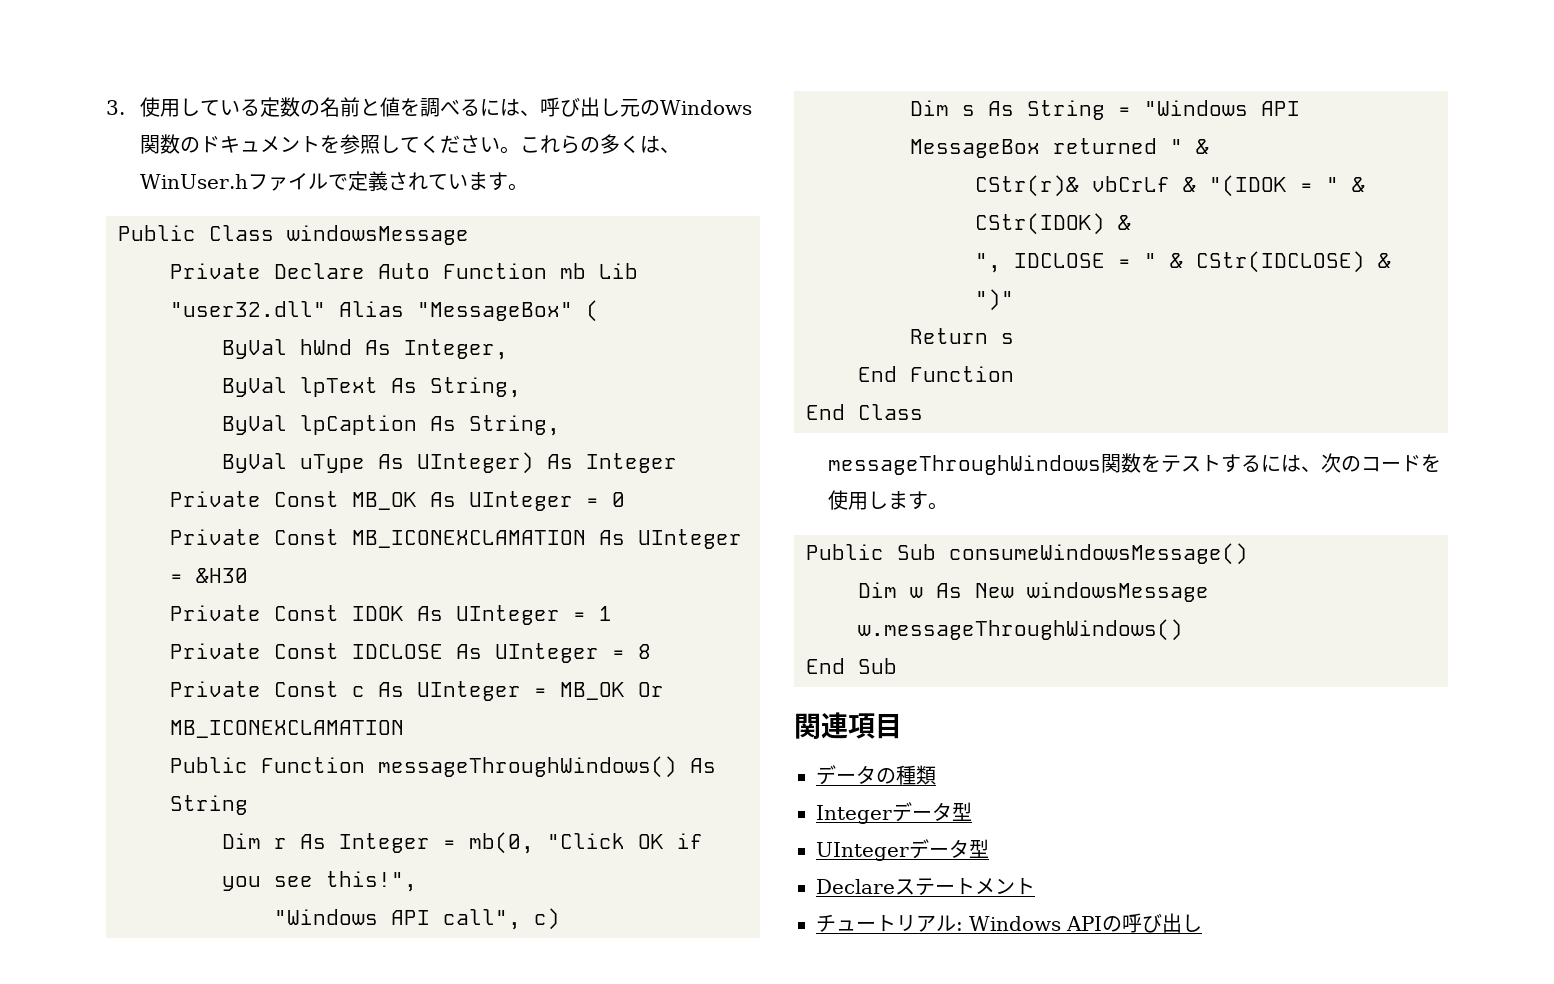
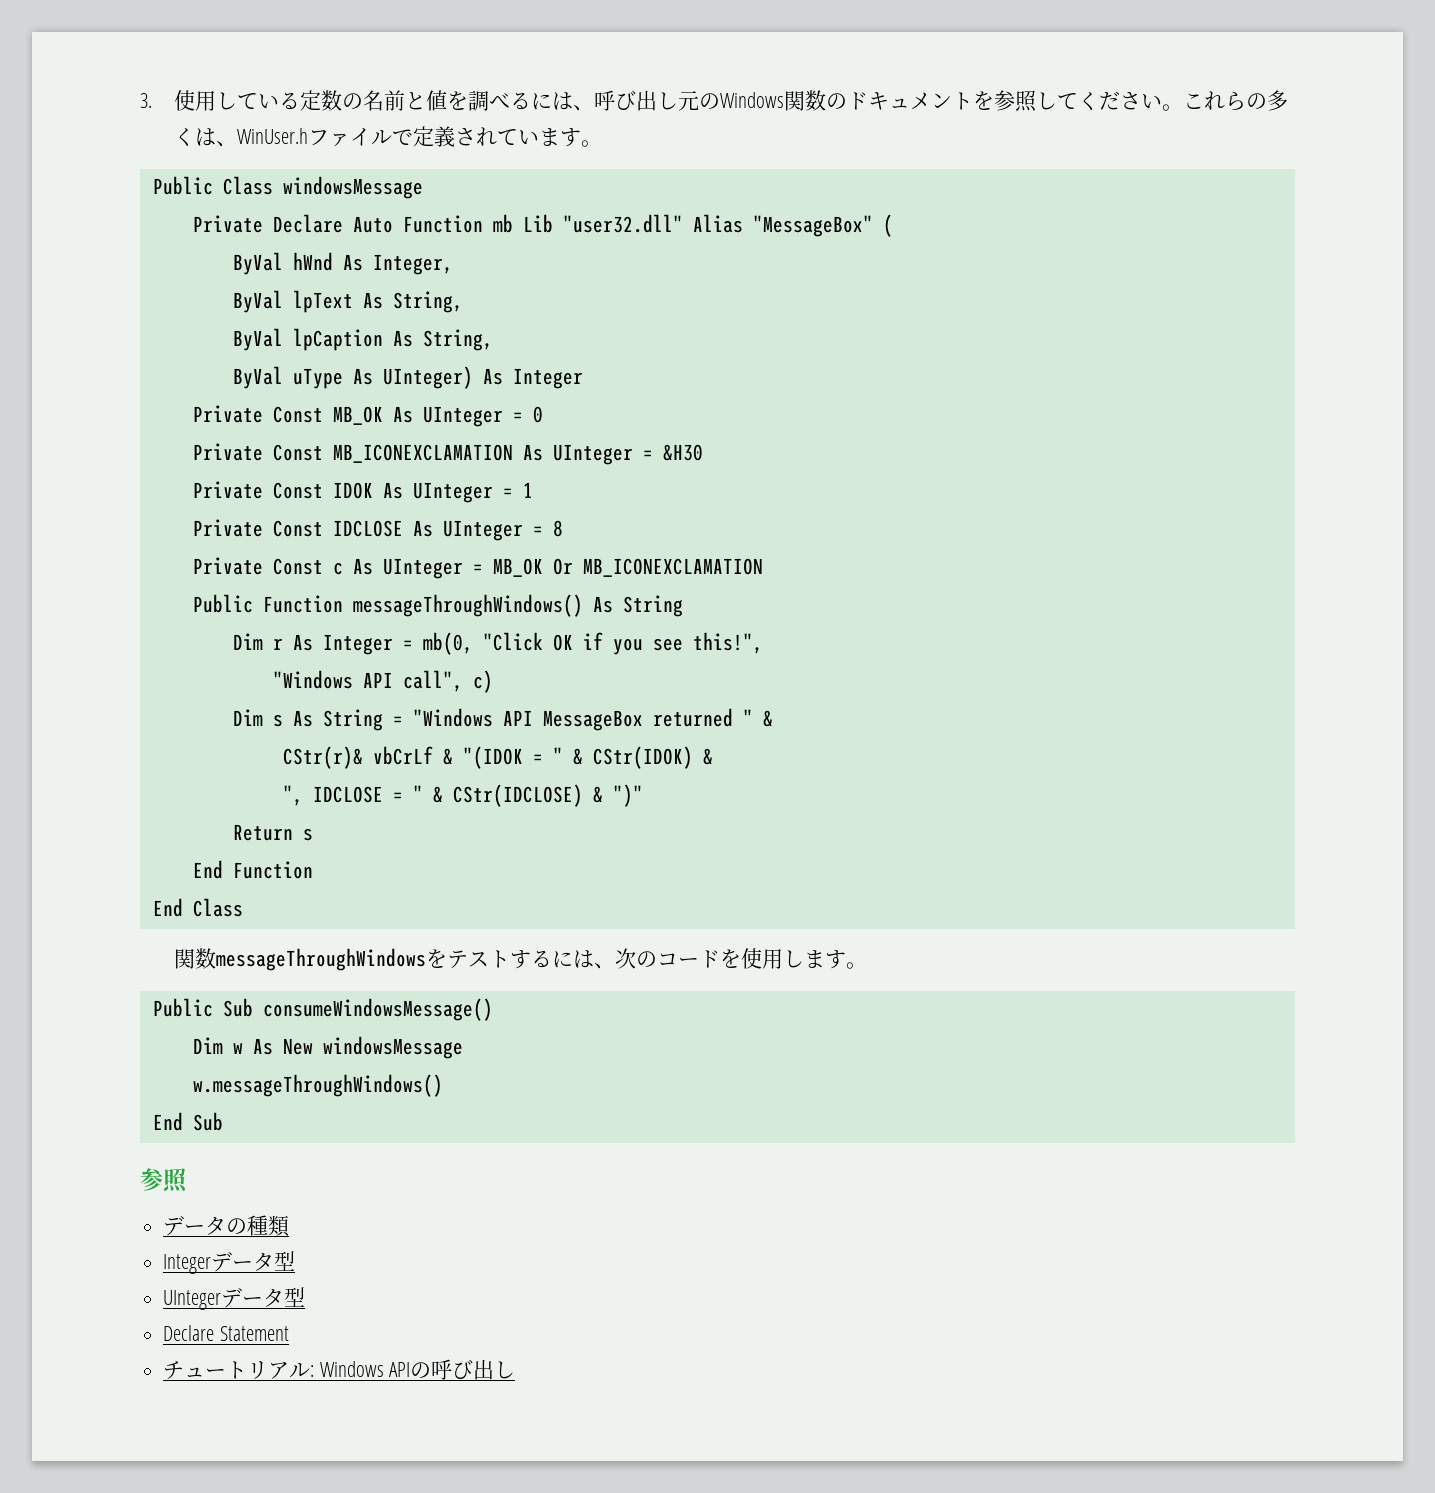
- messageThroughWindows関数をテストするには、次のコードを使用します。
+ 関数messageThroughWindowsをテストするには、次のコードを使用します。
  End Sub
- 関連項目
+ 参照
- Declareステートメント
+ Declare Statement

